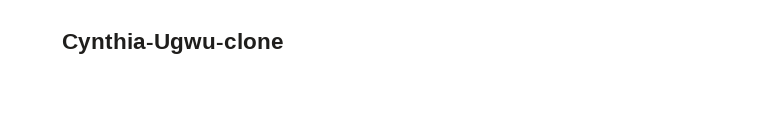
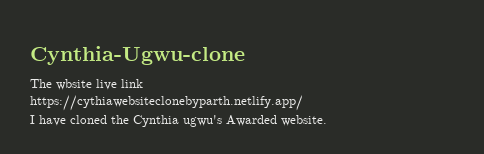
+ The wbsite live link
+ https://cythiawebsiteclonebyparth.netlify.app/
+ I have cloned the Cynthia ugwu's Awarded website.

